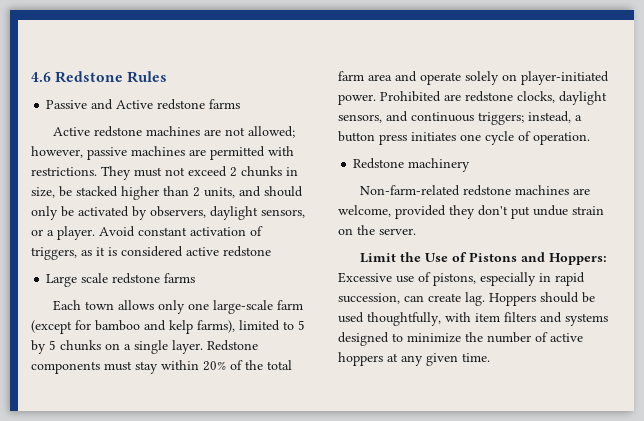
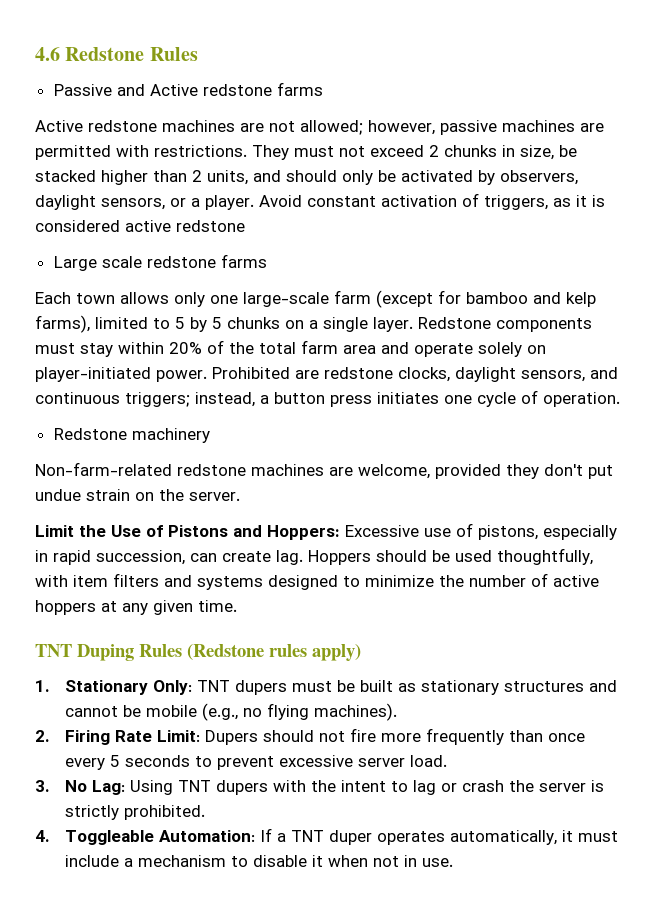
+ TNT Duping Rules (Redstone rules apply)
+ 1. Stationary Only: TNT dupers must be built as stationary structures and cannot be mobile (e.g., no flying machines).
+ 2. Firing Rate Limit: Dupers should not fire more frequently than once every 5 seconds to prevent excessive server load.
+ 3. No Lag: Using TNT dupers with the intent to lag or crash the server is strictly prohibited.
+ 4. Toggleable Automation: If a TNT duper operates automatically, it must include a mechanism to disable it when not in use.

